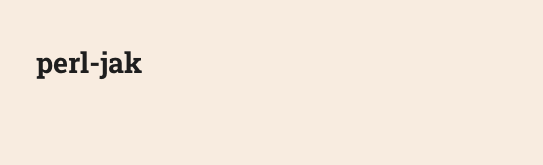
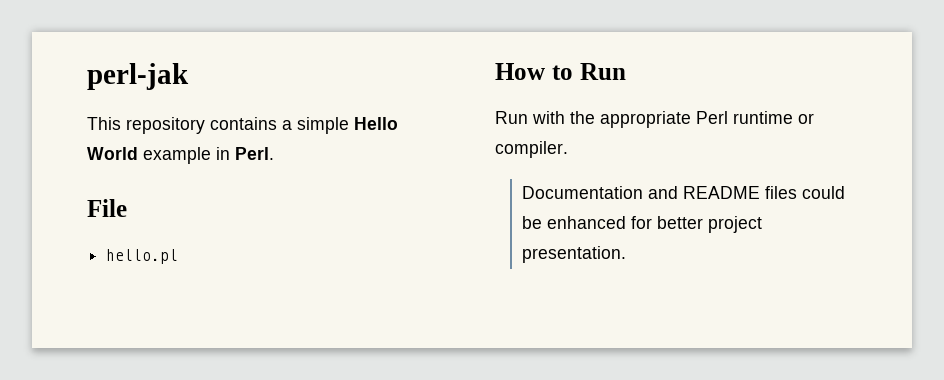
+ This repository contains a simple Hello World example in Perl.
+ File
+ hello.pl
+ How to Run
+ Run with the appropriate Perl runtime or compiler.
+ Documentation and README files could be enhanced for better project presentation.

